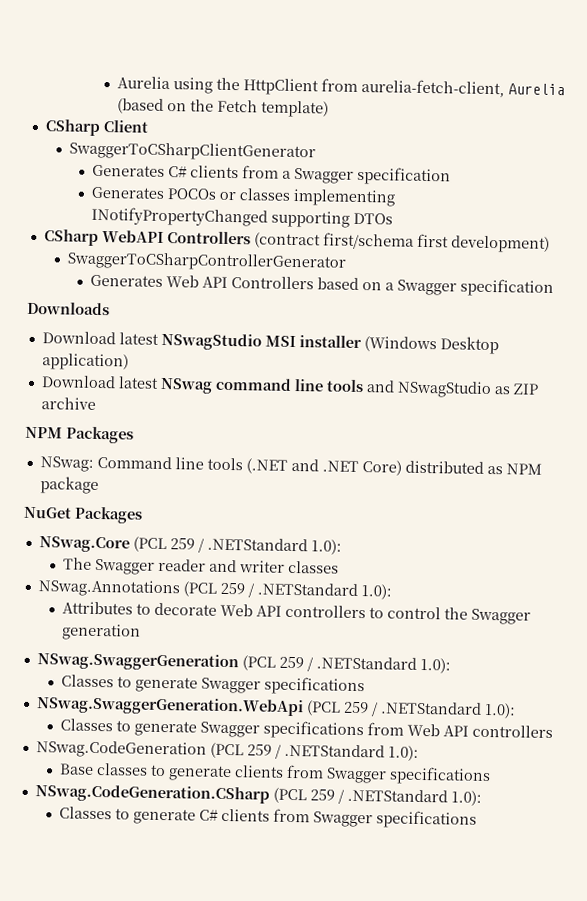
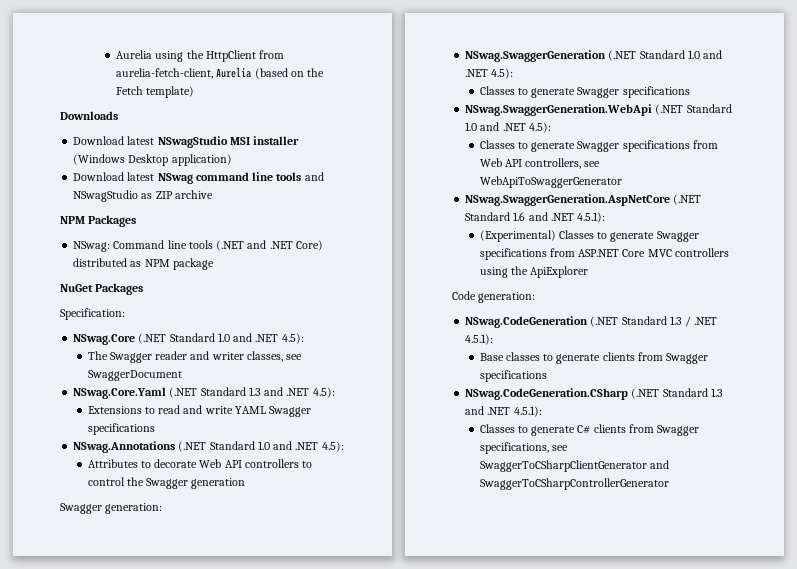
- CSharp Client
- SwaggerToCSharpClientGenerator
- Generates C# clients from a Swagger specification
- Generates POCOs or classes implementing INotifyPropertyChanged supporting DTOs
- CSharp WebAPI Controllers (contract first/schema first development)
- SwaggerToCSharpControllerGenerator
- Generates Web API Controllers based on a Swagger specification
+ Specification:
- NSwag.Core (PCL 259 / .NETStandard 1.0):
+ NSwag.Core (.NET Standard 1.0 and .NET 4.5):
- The Swagger reader and writer classes
- NSwag.Annotations (PCL 259 / .NETStandard 1.0):
+ The Swagger reader and writer classes, see SwaggerDocument
+ NSwag.Core.Yaml (.NET Standard 1.3 and .NET 4.5):
+ Extensions to read and write YAML Swagger specifications
+ NSwag.Annotations (.NET Standard 1.0 and .NET 4.5):
+ Swagger generation:
- NSwag.SwaggerGeneration (PCL 259 / .NETStandard 1.0):
+ NSwag.SwaggerGeneration (.NET Standard 1.0 and .NET 4.5):
- NSwag.SwaggerGeneration.WebApi (PCL 259 / .NETStandard 1.0):
+ NSwag.SwaggerGeneration.WebApi (.NET Standard 1.0 and .NET 4.5):
- Classes to generate Swagger specifications from Web API controllers
- NSwag.CodeGeneration (PCL 259 / .NETStandard 1.0):
+ Classes to generate Swagger specifications from Web API controllers, see WebApiToSwaggerGenerator
+ NSwag.SwaggerGeneration.AspNetCore (.NET Standard 1.6 and .NET 4.5.1):
+ (Experimental) Classes to generate Swagger specifications from ASP.NET Core MVC controllers using the ApiExplorer
+ Code generation:
+ NSwag.CodeGeneration (.NET Standard 1.3 / .NET 4.5.1):
- NSwag.CodeGeneration.CSharp (PCL 259 / .NETStandard 1.0):
+ NSwag.CodeGeneration.CSharp (.NET Standard 1.3 and .NET 4.5.1):
- Classes to generate C# clients from Swagger specifications
+ Classes to generate C# clients from Swagger specifications, see SwaggerToCSharpClientGenerator and SwaggerToCSharpControllerGenerator

